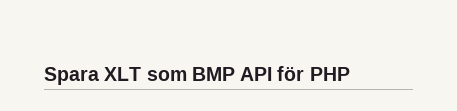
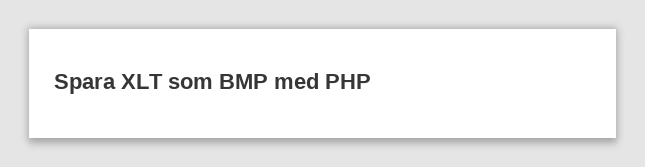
- Spara XLT som BMP API för PHP
+ Spara XLT som BMP med PHP

